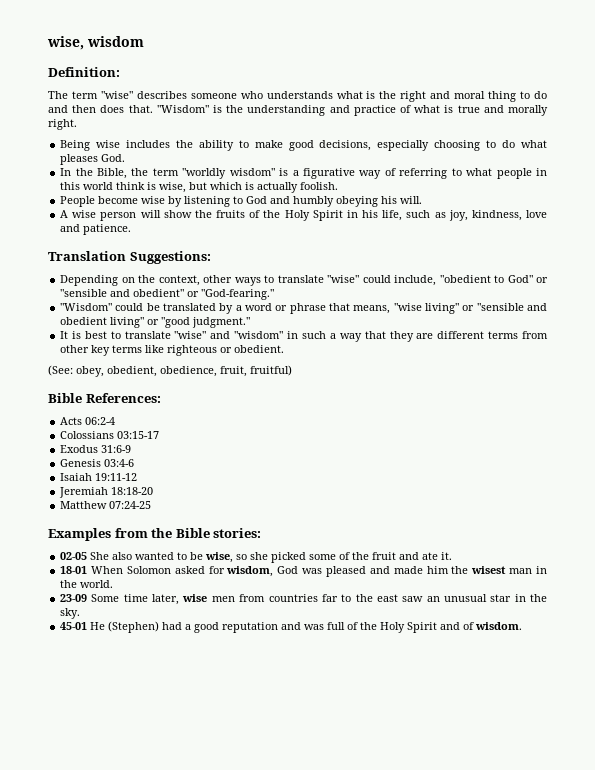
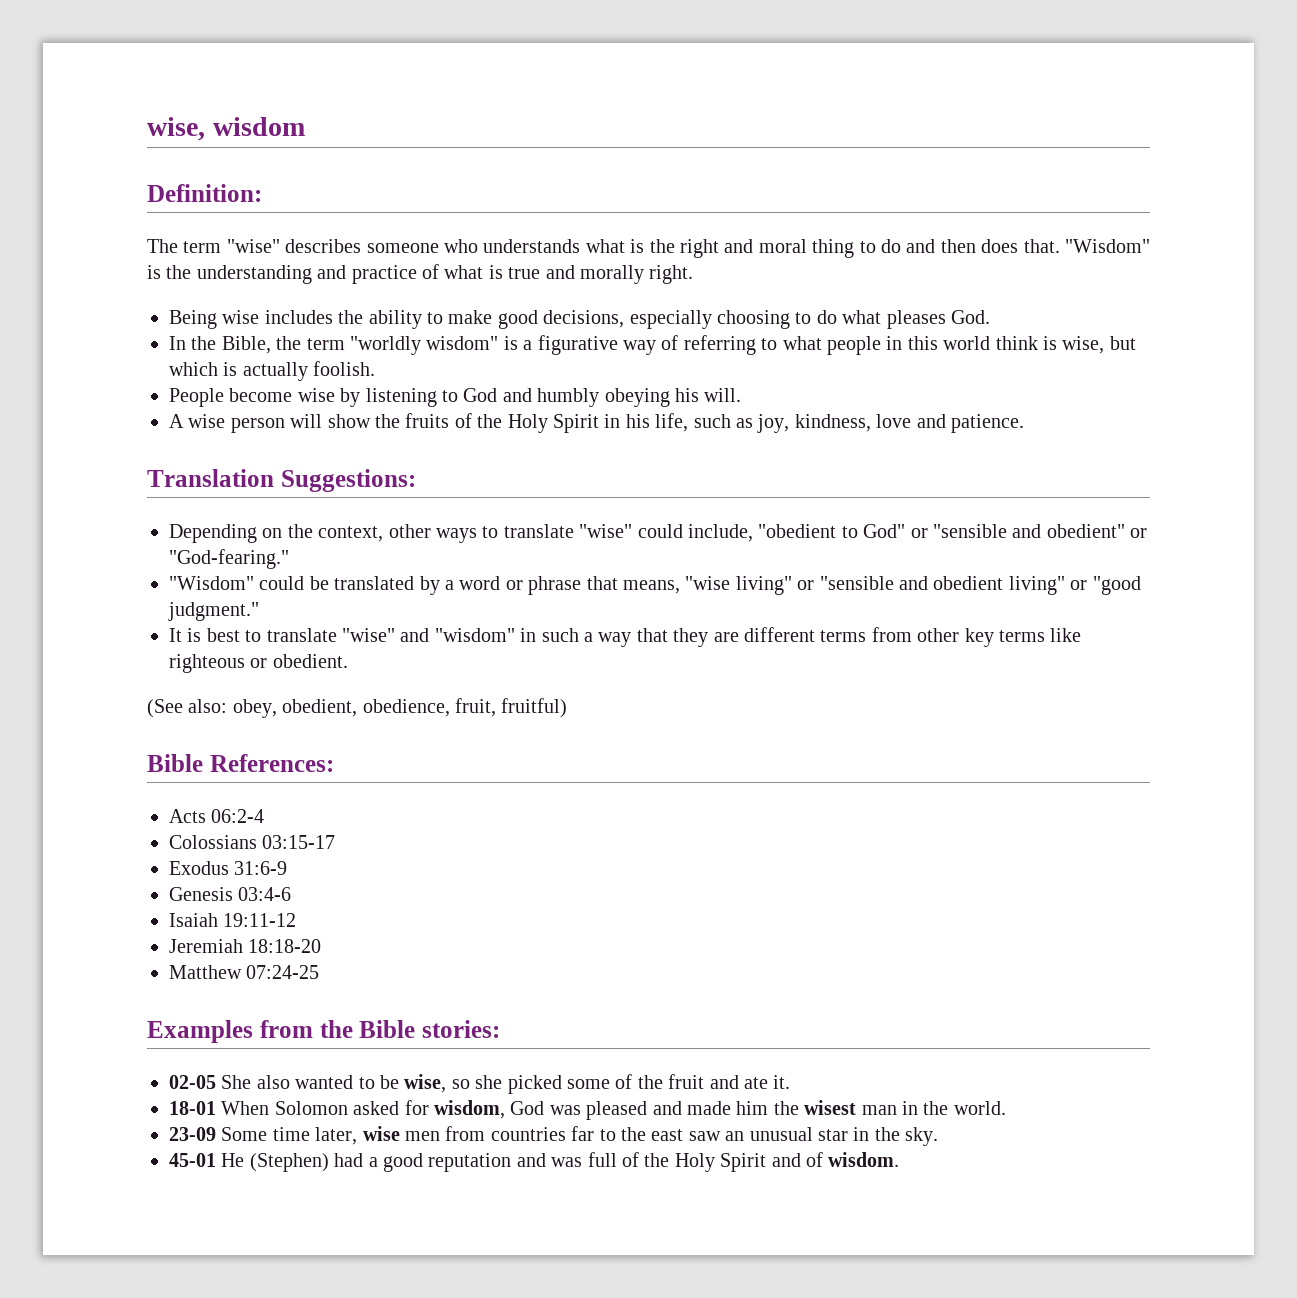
- (See: obey, obedient, obedience, fruit, fruitful)
+ (See also: obey, obedient, obedience, fruit, fruitful)

